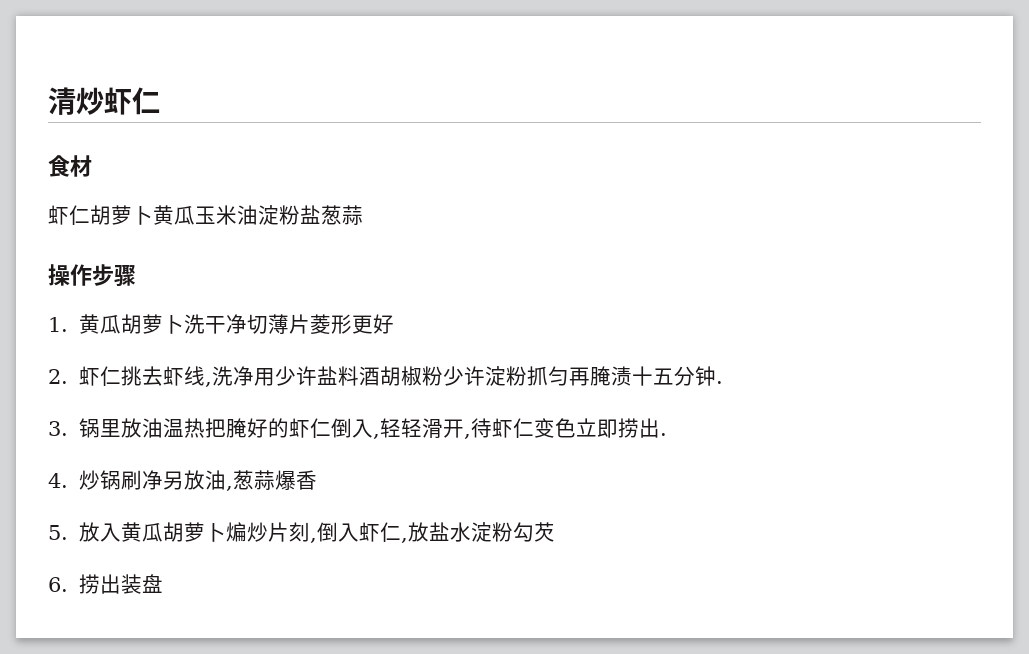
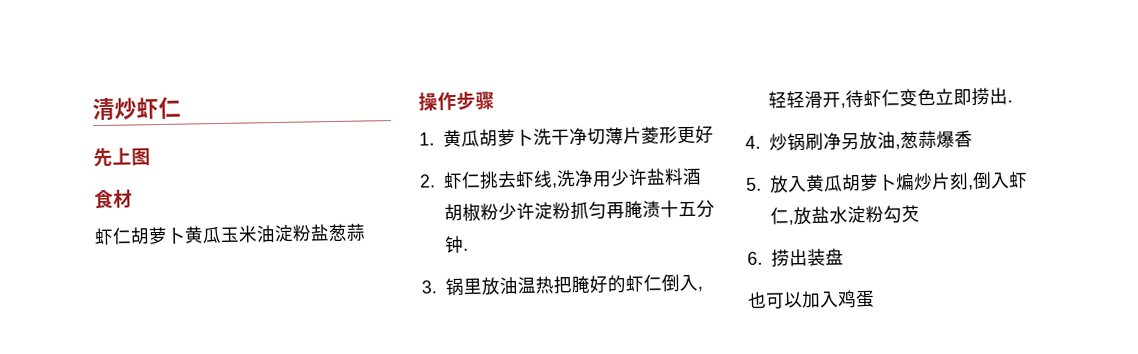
+ 先上图
+ 也可以加入鸡蛋

